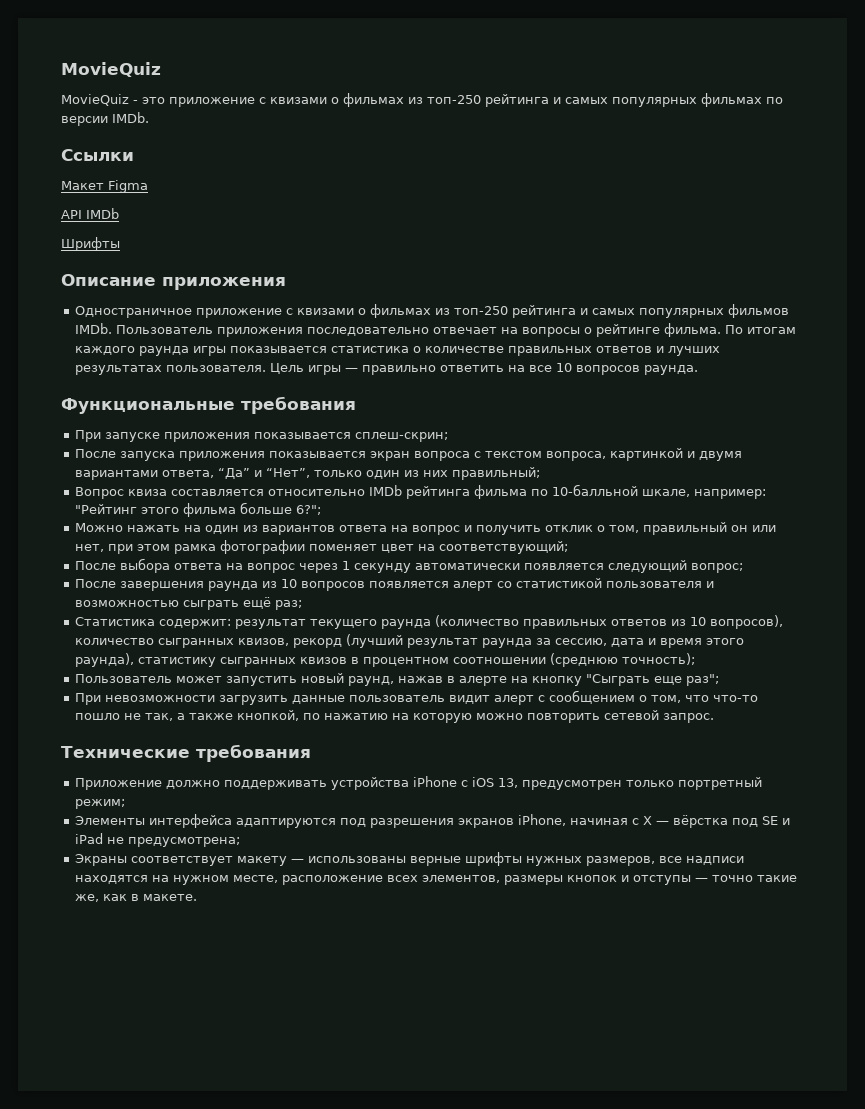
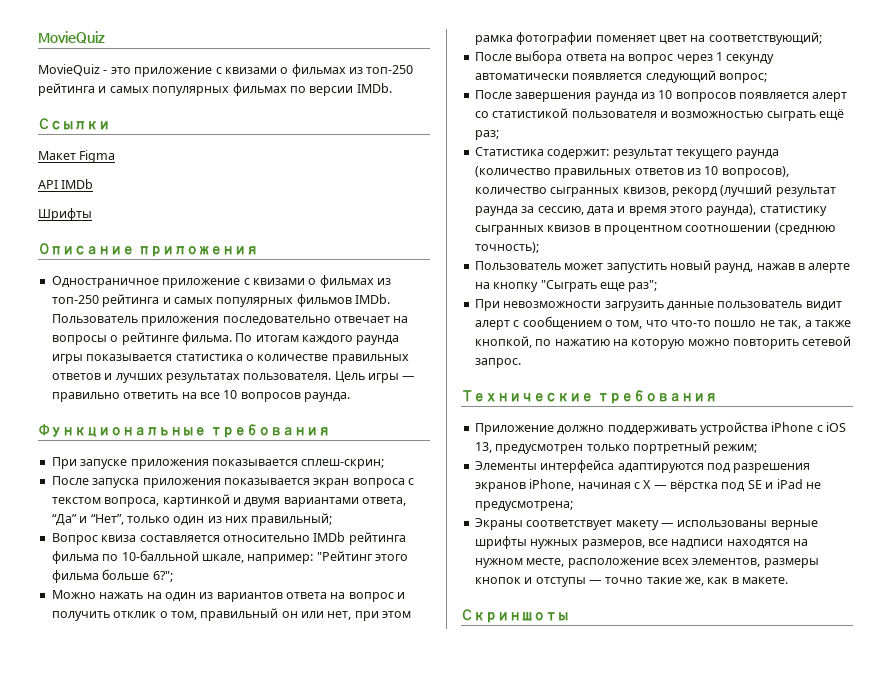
+ Скриншоты

